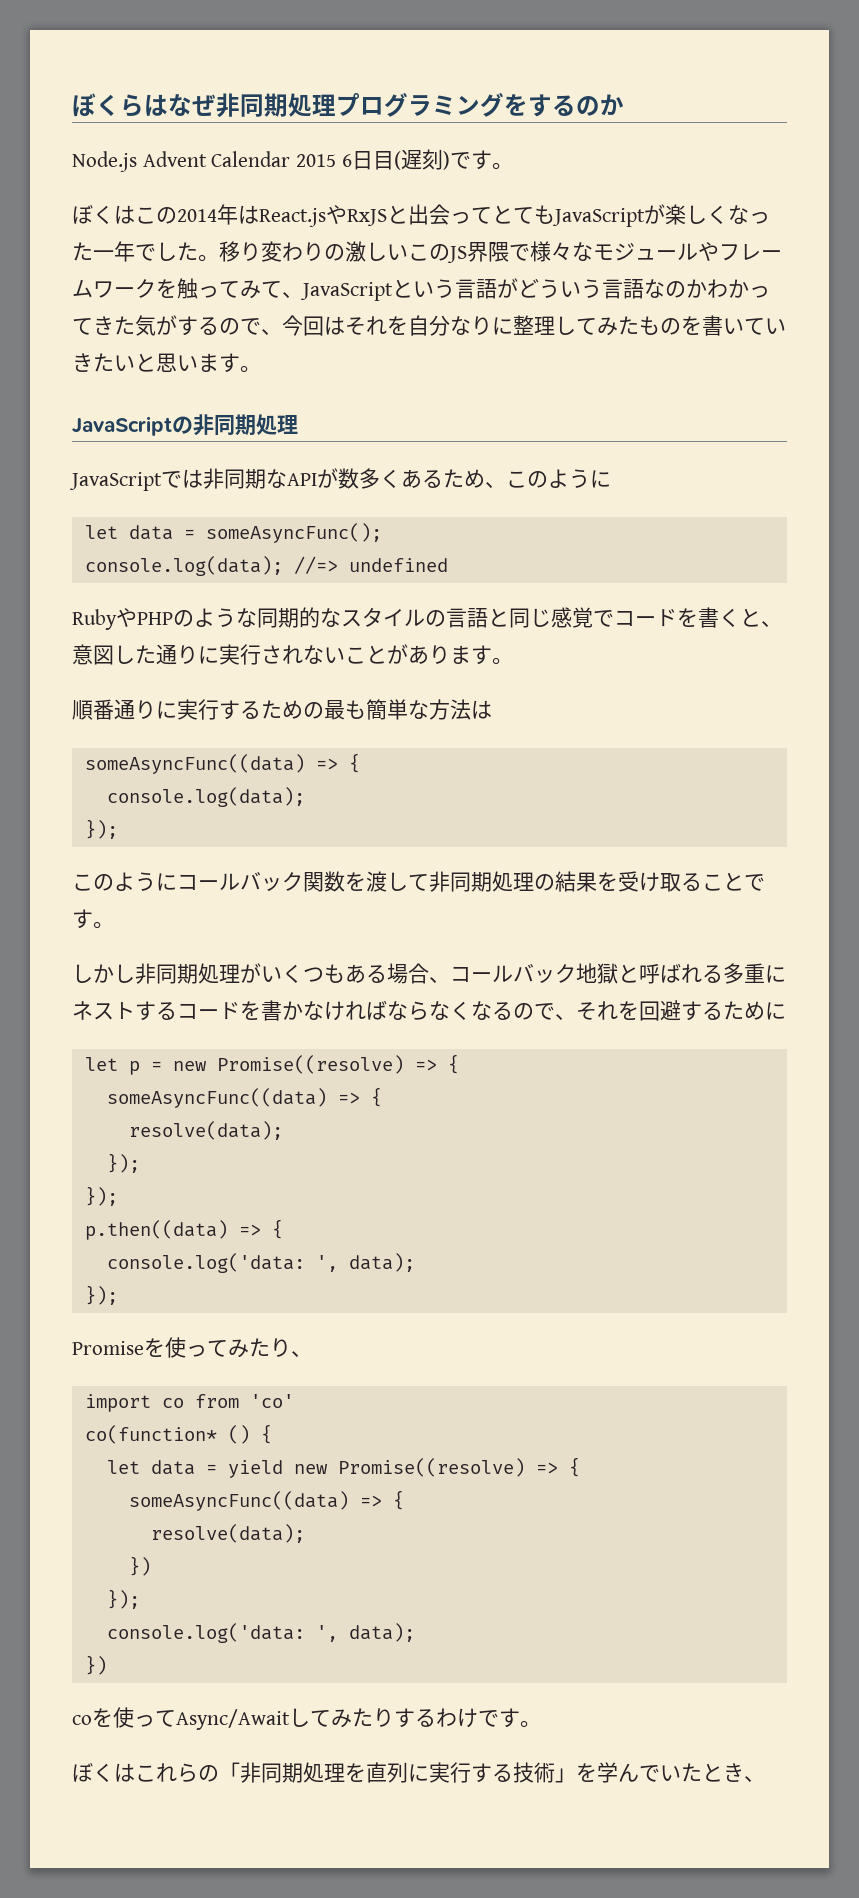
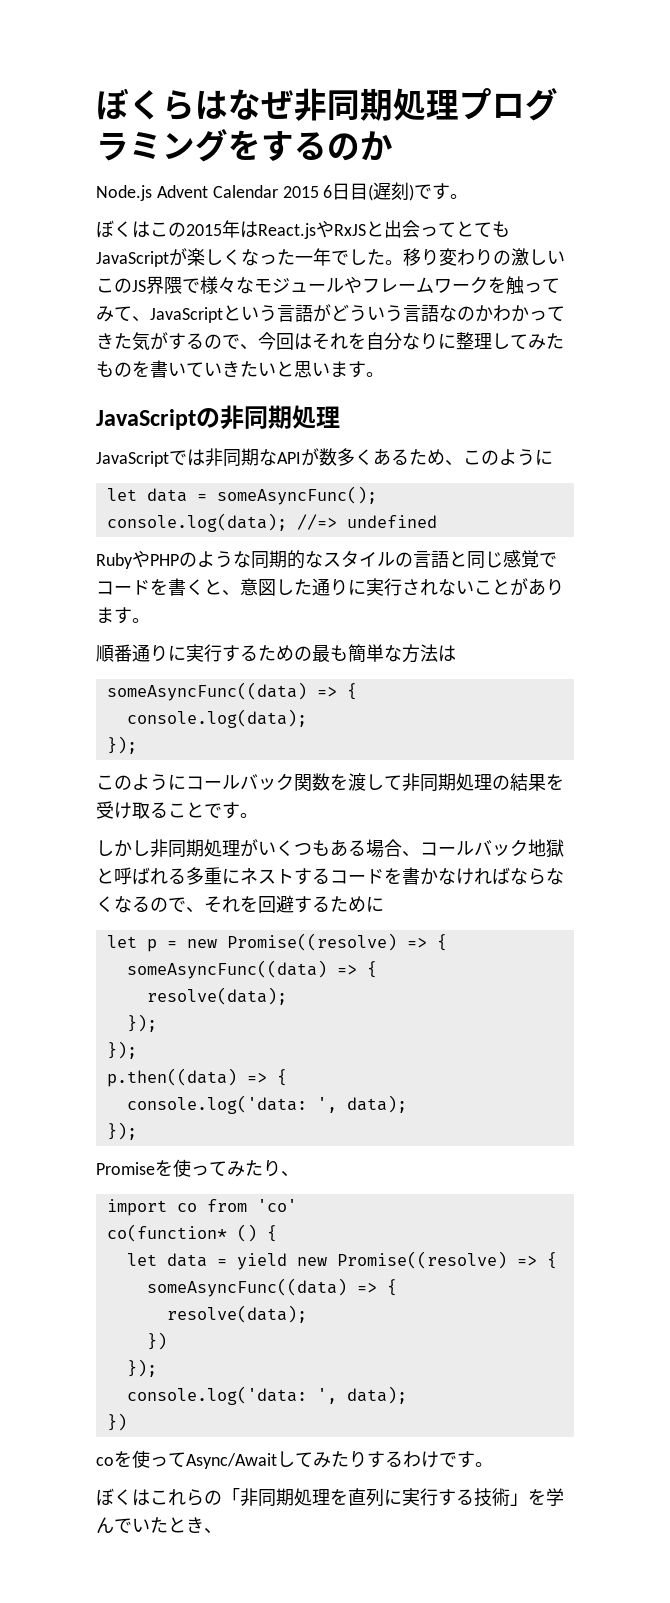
- ぼくはこの2014年はReact.jsやRxJSと出会ってとてもJavaScriptが楽しくなった一年でした。
+ ぼくはこの2015年はReact.jsやRxJSと出会ってとてもJavaScriptが楽しくなった一年でした。

